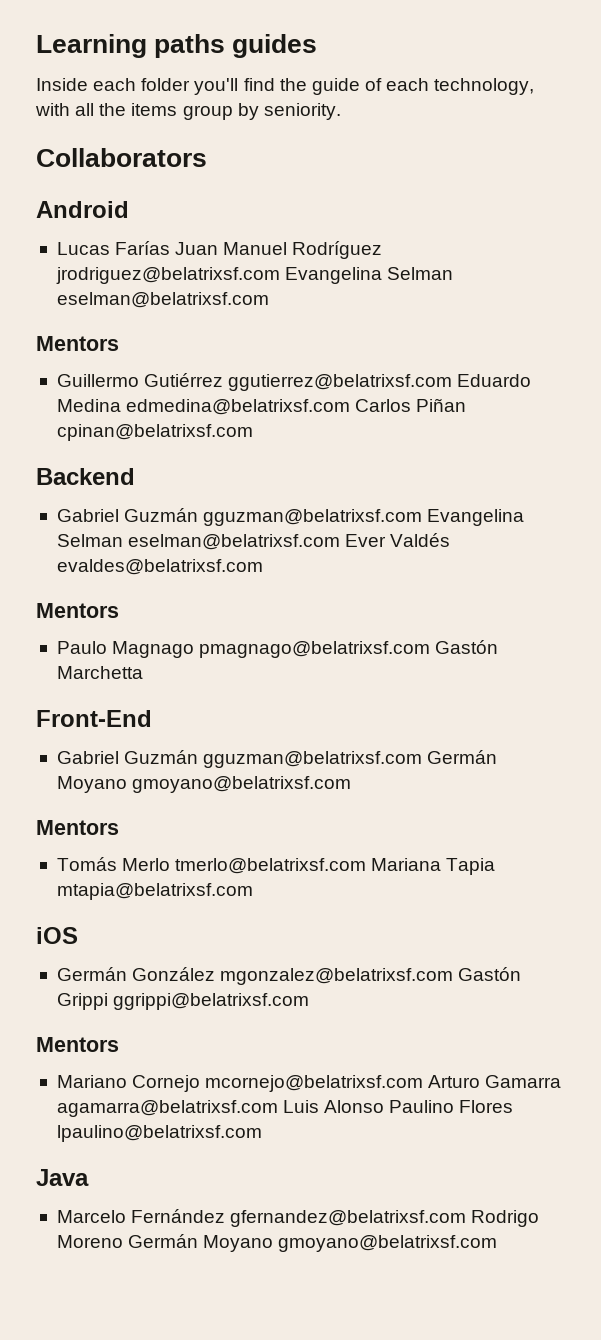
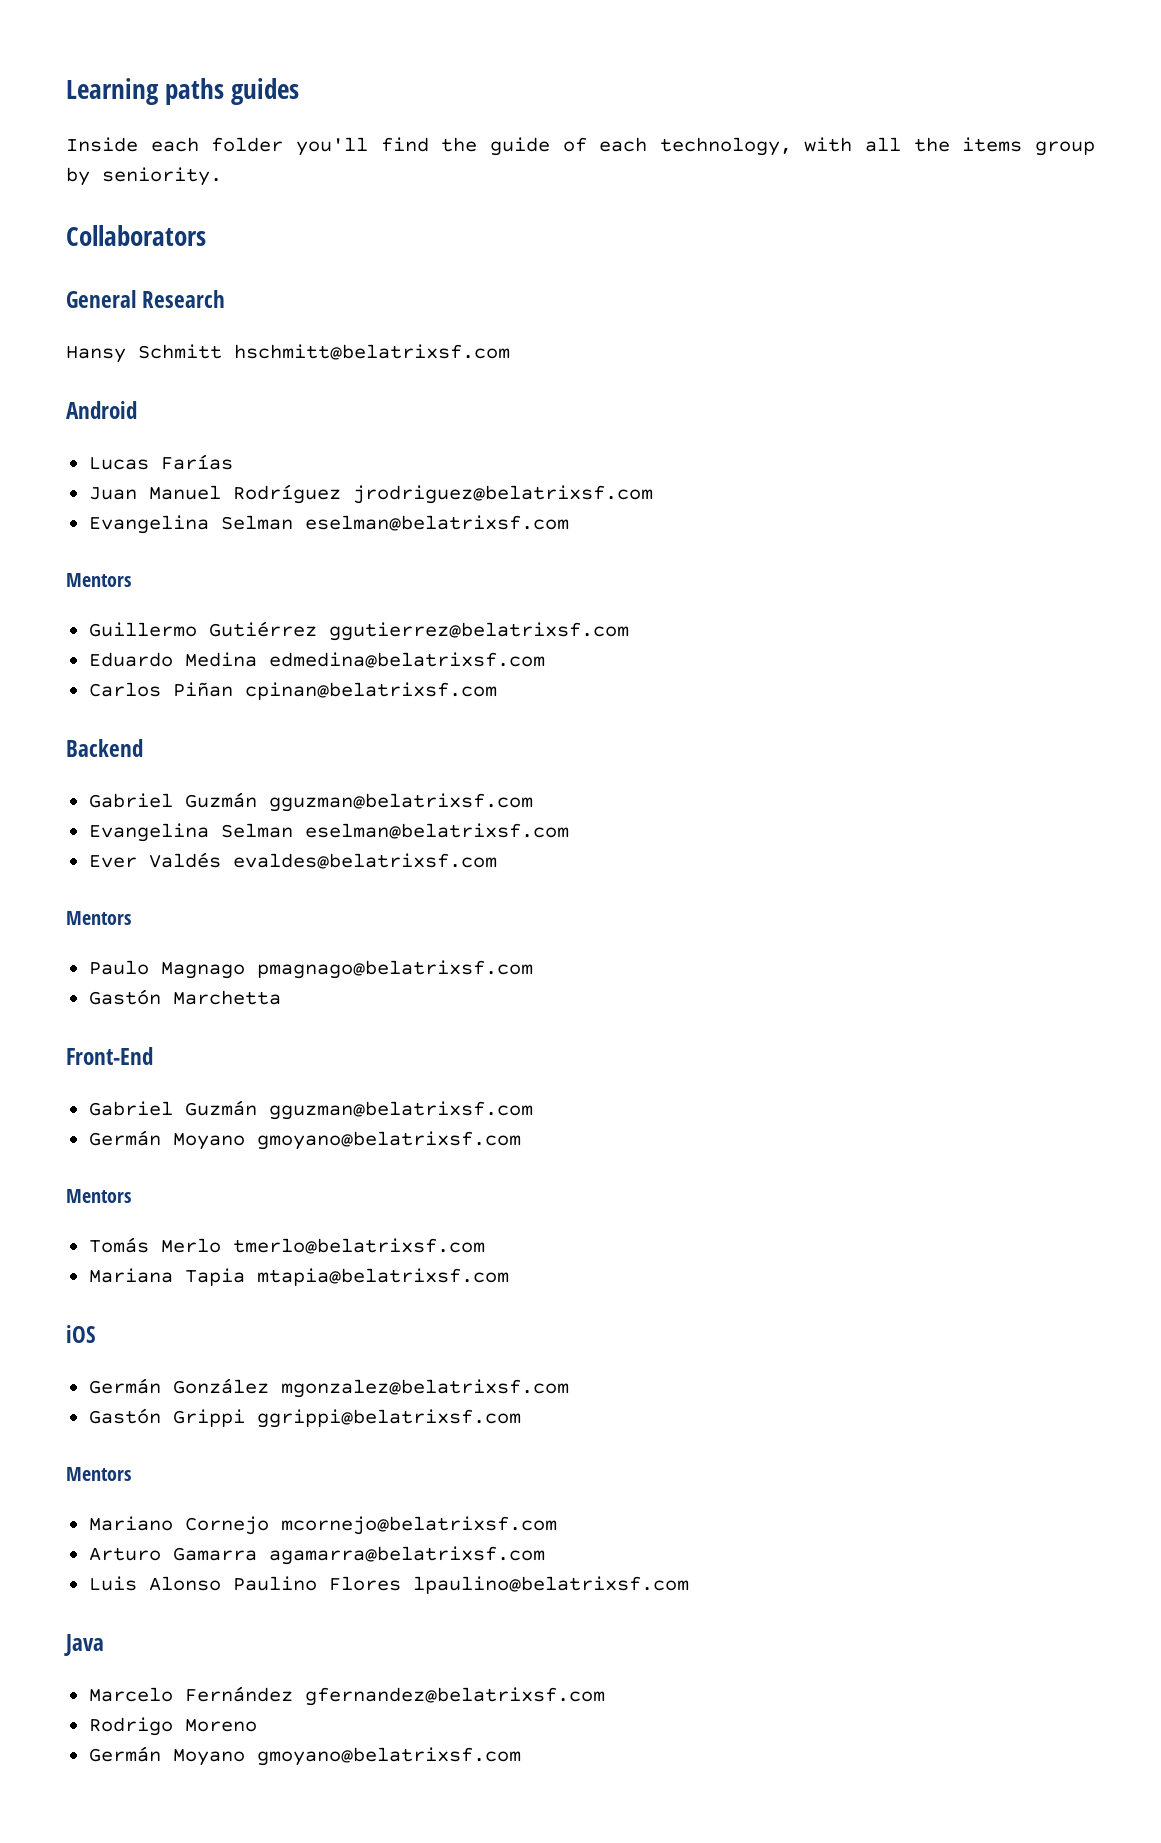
+ General Research
+ Hansy Schmitt hschmitt@belatrixsf.com
- Lucas Farías Juan Manuel Rodríguez jrodriguez@belatrixsf.com Evangelina Selman eselman@belatrixsf.com
+ Lucas Farías
+ Juan Manuel Rodríguez jrodriguez@belatrixsf.com
+ Evangelina Selman eselman@belatrixsf.com
- Guillermo Gutiérrez ggutierrez@belatrixsf.com Eduardo Medina edmedina@belatrixsf.com Carlos Piñan cpinan@belatrixsf.com
+ Guillermo Gutiérrez ggutierrez@belatrixsf.com
+ Eduardo Medina edmedina@belatrixsf.com
+ Carlos Piñan cpinan@belatrixsf.com
  Backend
- Gabriel Guzmán gguzman@belatrixsf.com Evangelina Selman eselman@belatrixsf.com Ever Valdés evaldes@belatrixsf.com
+ Gabriel Guzmán gguzman@belatrixsf.com
+ Evangelina Selman eselman@belatrixsf.com
+ Ever Valdés evaldes@belatrixsf.com
- Paulo Magnago pmagnago@belatrixsf.com Gastón Marchetta
+ Paulo Magnago pmagnago@belatrixsf.com
+ Gastón Marchetta
  Front-End
- Gabriel Guzmán gguzman@belatrixsf.com Germán Moyano gmoyano@belatrixsf.com
+ Gabriel Guzmán gguzman@belatrixsf.com
+ Germán Moyano gmoyano@belatrixsf.com
- Tomás Merlo tmerlo@belatrixsf.com Mariana Tapia mtapia@belatrixsf.com
+ Tomás Merlo tmerlo@belatrixsf.com
+ Mariana Tapia mtapia@belatrixsf.com
- Germán González mgonzalez@belatrixsf.com Gastón Grippi ggrippi@belatrixsf.com
+ Germán González mgonzalez@belatrixsf.com
+ Gastón Grippi ggrippi@belatrixsf.com
- Mariano Cornejo mcornejo@belatrixsf.com Arturo Gamarra agamarra@belatrixsf.com Luis Alonso Paulino Flores lpaulino@belatrixsf.com
+ Mariano Cornejo mcornejo@belatrixsf.com
+ Arturo Gamarra agamarra@belatrixsf.com
+ Luis Alonso Paulino Flores lpaulino@belatrixsf.com
- Marcelo Fernández gfernandez@belatrixsf.com Rodrigo Moreno Germán Moyano gmoyano@belatrixsf.com
+ Marcelo Fernández gfernandez@belatrixsf.com
+ Rodrigo Moreno
+ Germán Moyano gmoyano@belatrixsf.com

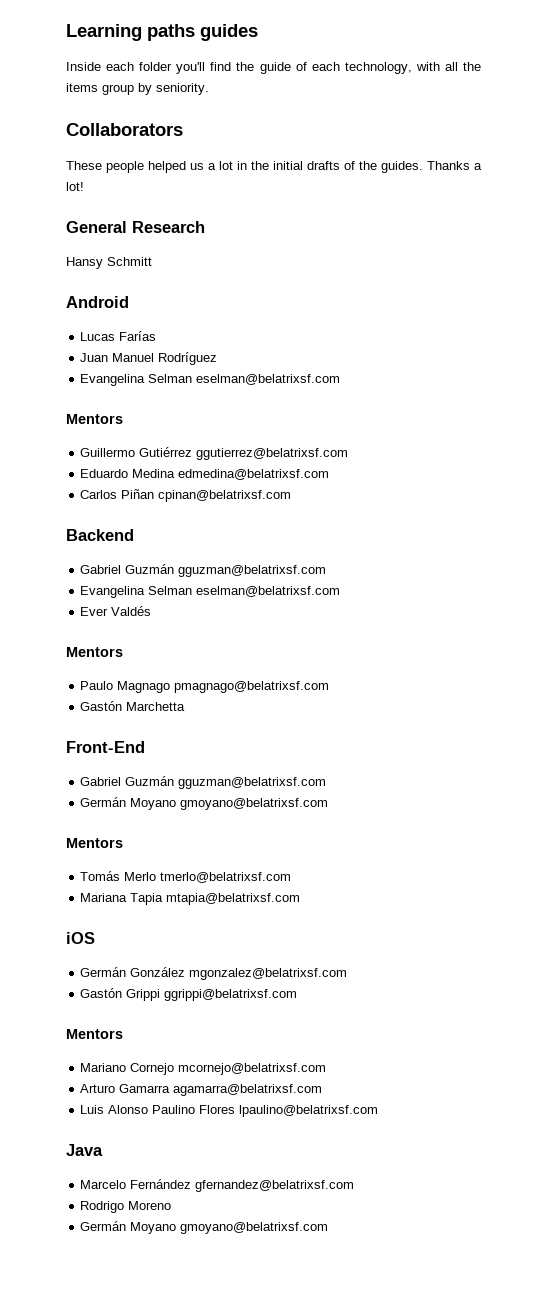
+ These people helped us a lot in the initial drafts of the guides. Thanks a lot!
- Hansy Schmitt hschmitt@belatrixsf.com
+ Hansy Schmitt
- Juan Manuel Rodríguez jrodriguez@belatrixsf.com
+ Juan Manuel Rodríguez
- Ever Valdés evaldes@belatrixsf.com
+ Ever Valdés

